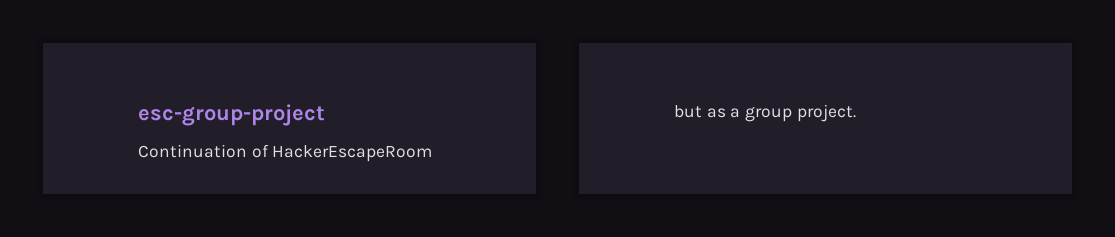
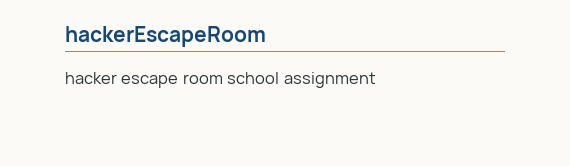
- esc-group-project
- Continuation of HackerEscapeRoom but as a group project.
+ hackerEscapeRoom
+ hacker escape room school assignment

